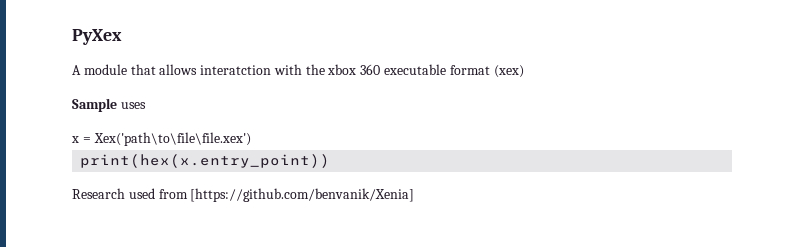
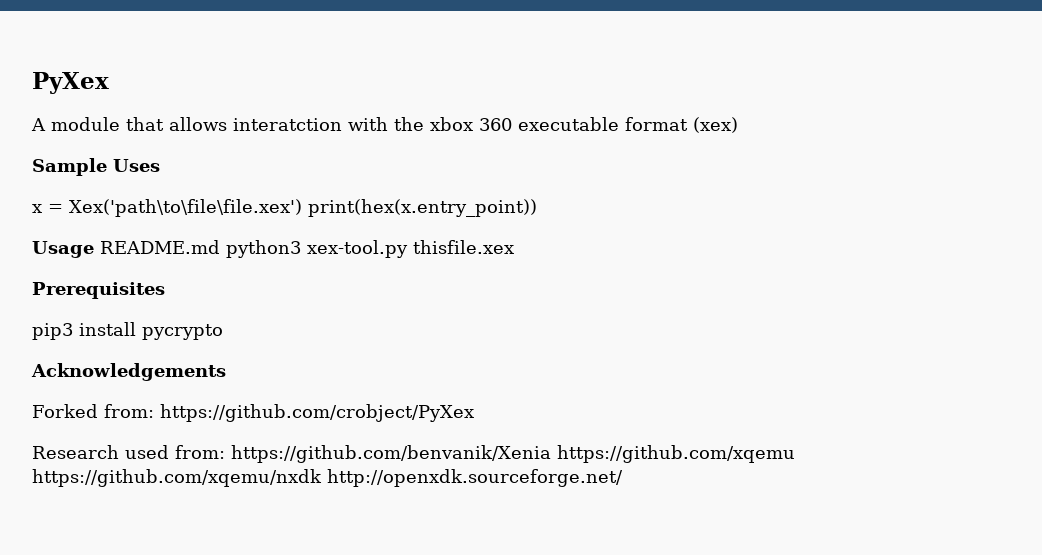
- Sample uses
+ Sample Uses
- x = Xex('path\to\file\file.xex')
- print(hex(x.entry_point))
- Research used from [https://github.com/benvanik/Xenia]
+ x = Xex('path\to\file\file.xex') print(hex(x.entry_point))
+ Usage README.md python3 xex-tool.py thisfile.xex
+ Prerequisites
+ pip3 install pycrypto
+ Acknowledgements
+ Forked from: https://github.com/crobject/PyXex
+ Research used from: https://github.com/benvanik/Xenia https://github.com/xqemu https://github.com/xqemu/nxdk http://openxdk.sourceforge.net/

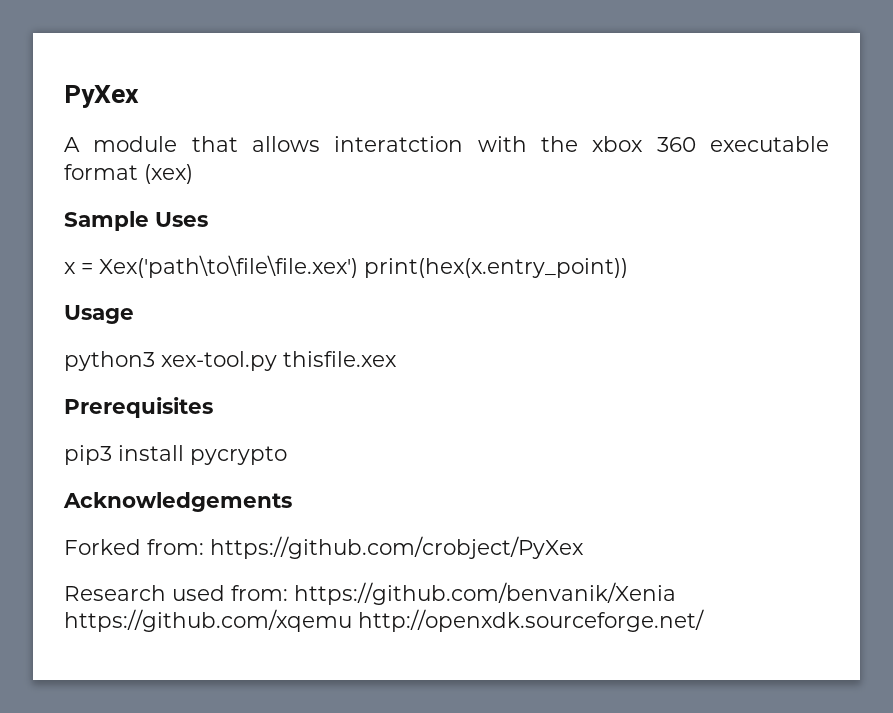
- Usage README.md python3 xex-tool.py thisfile.xex
+ Usage
+ python3 xex-tool.py thisfile.xex
- Research used from: https://github.com/benvanik/Xenia https://github.com/xqemu https://github.com/xqemu/nxdk http://openxdk.sourceforge.net/
+ Research used from: https://github.com/benvanik/Xenia https://github.com/xqemu http://openxdk.sourceforge.net/

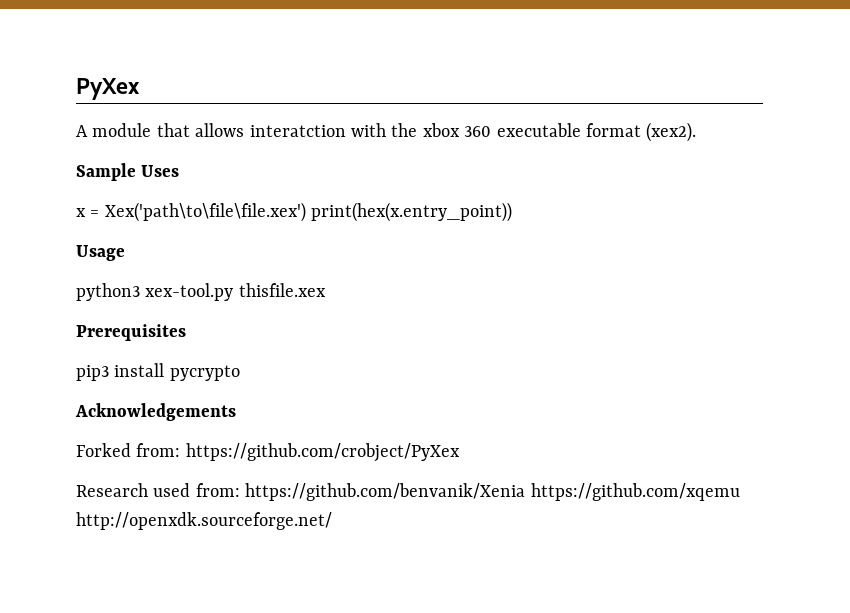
- A module that allows interatction with the xbox 360 executable format (xex)
+ A module that allows interatction with the xbox 360 executable format (xex2).

